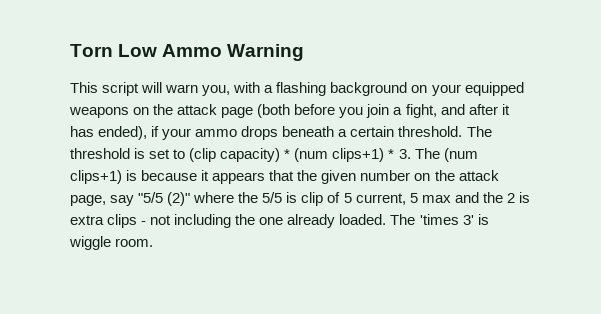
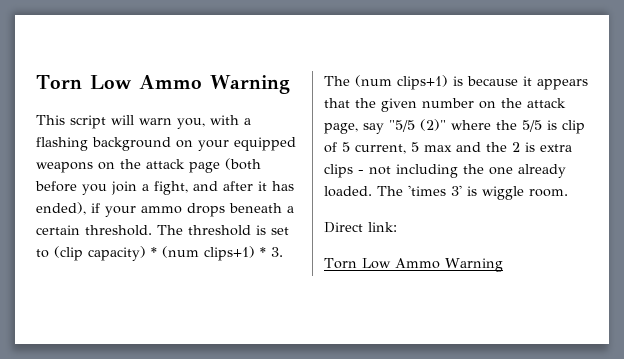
+ Direct link:
+ Torn Low Ammo Warning

